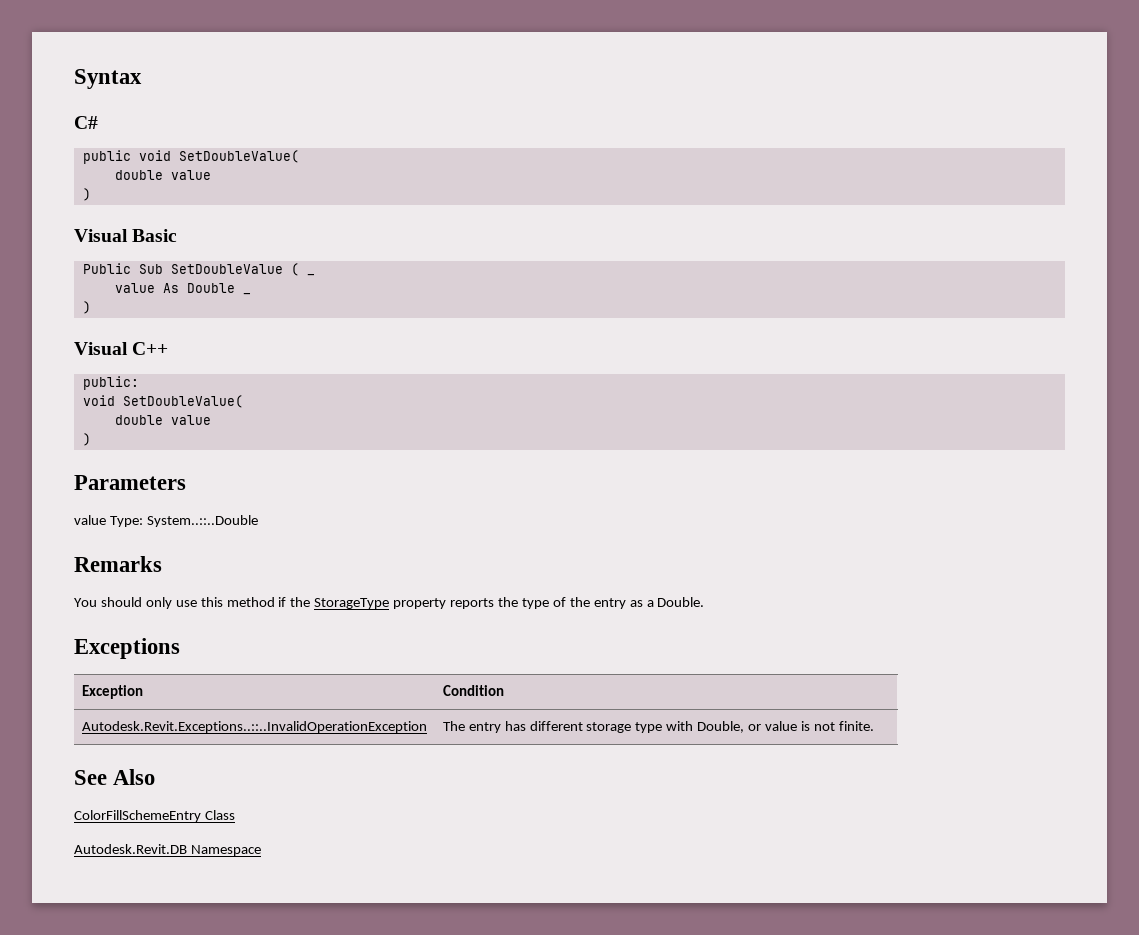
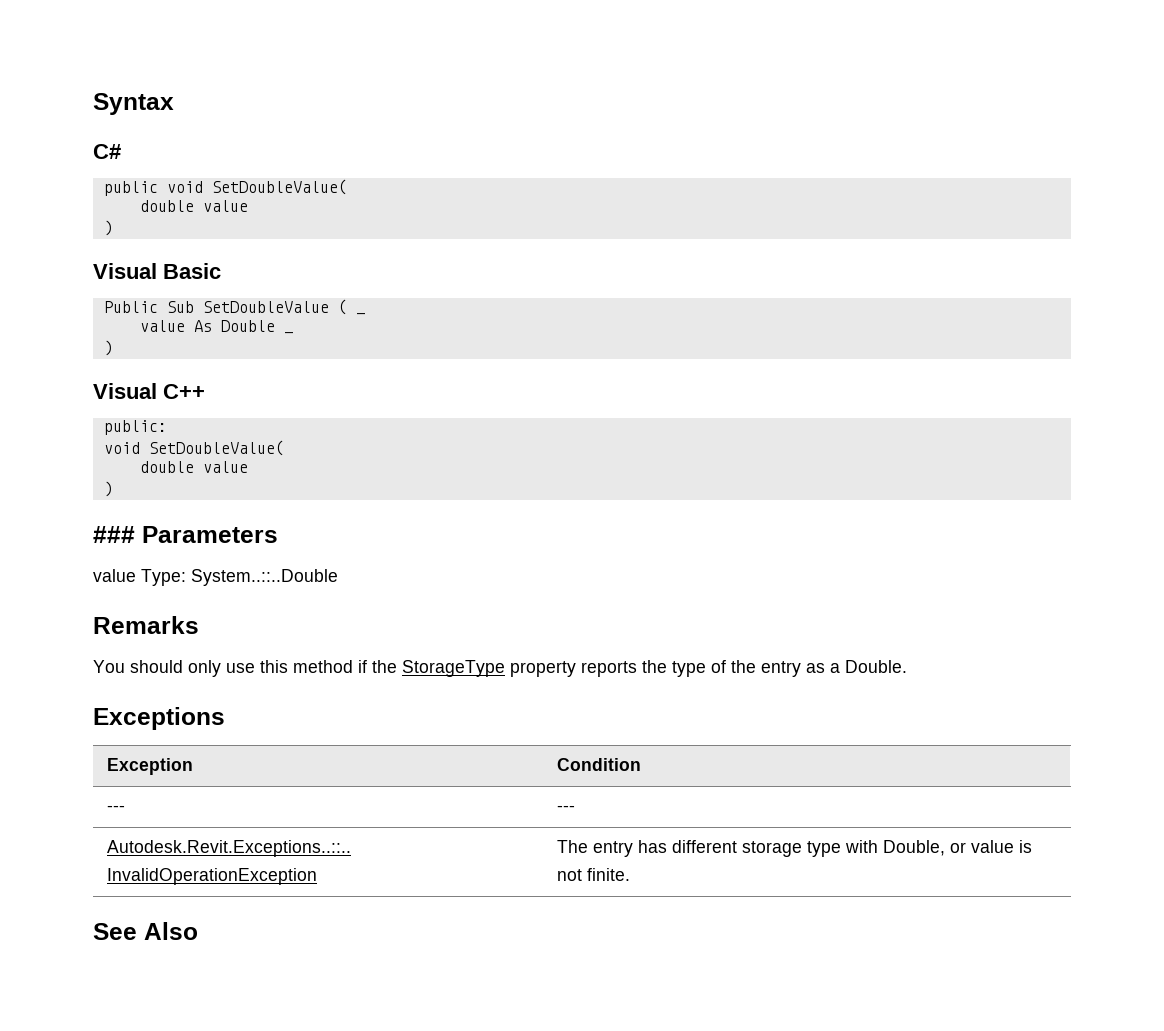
- Parameters
+ ### Parameters
+ --- | ---
- ColorFillSchemeEntry Class
- Autodesk.Revit.DB Namespace

